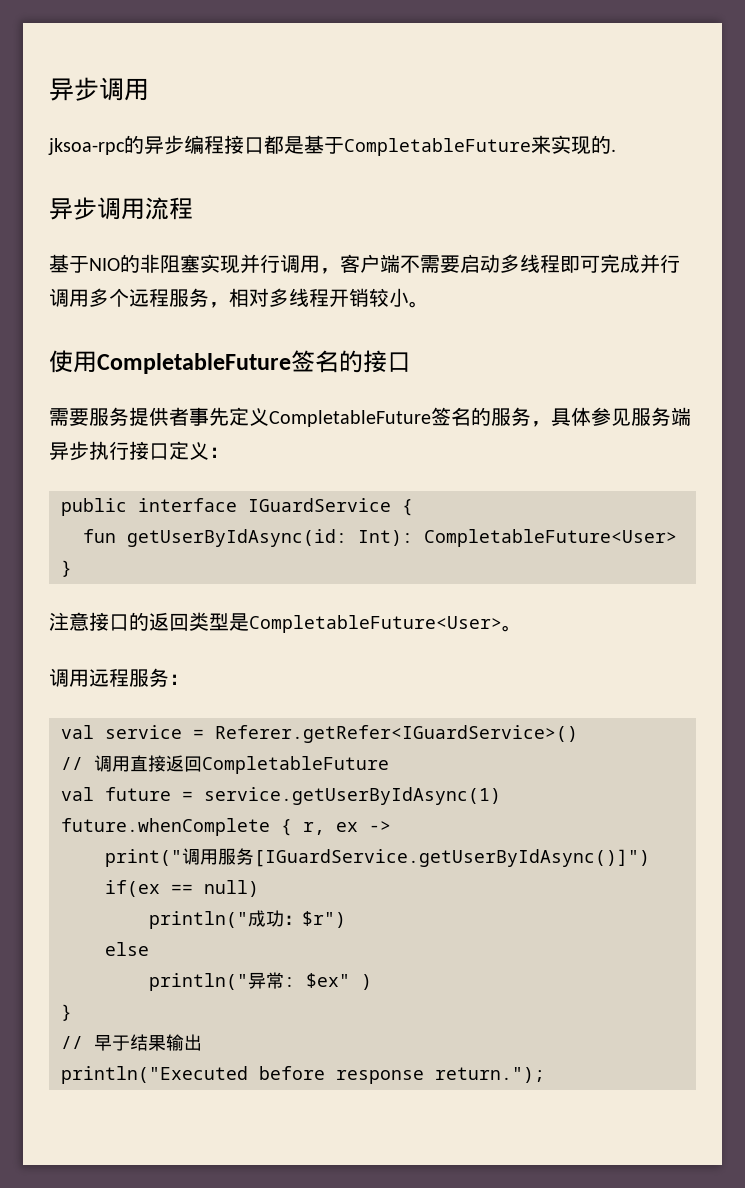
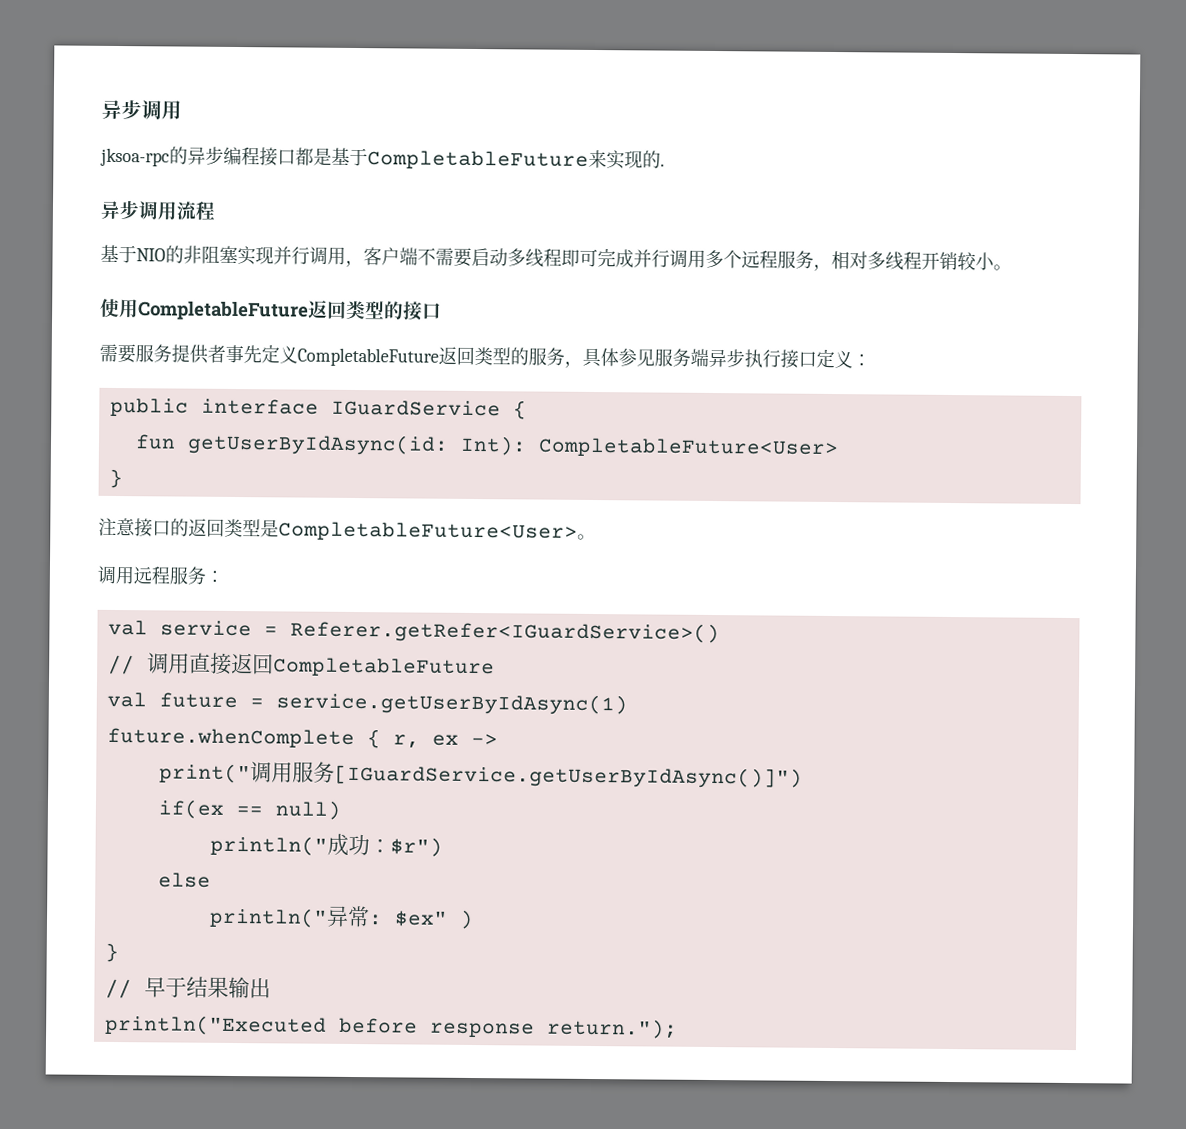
- 使用CompletableFuture签名的接口
+ 使用CompletableFuture返回类型的接口
- 需要服务提供者事先定义CompletableFuture签名的服务，具体参见服务端异步执行接口定义：
+ 需要服务提供者事先定义CompletableFuture返回类型的服务，具体参见服务端异步执行接口定义：

